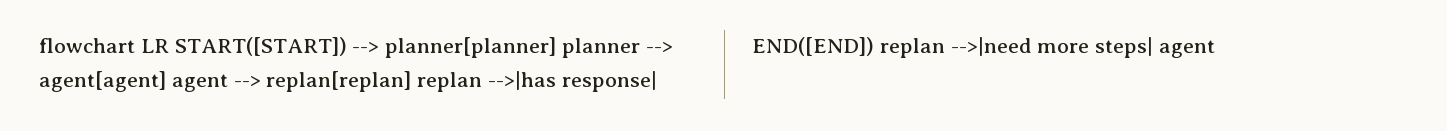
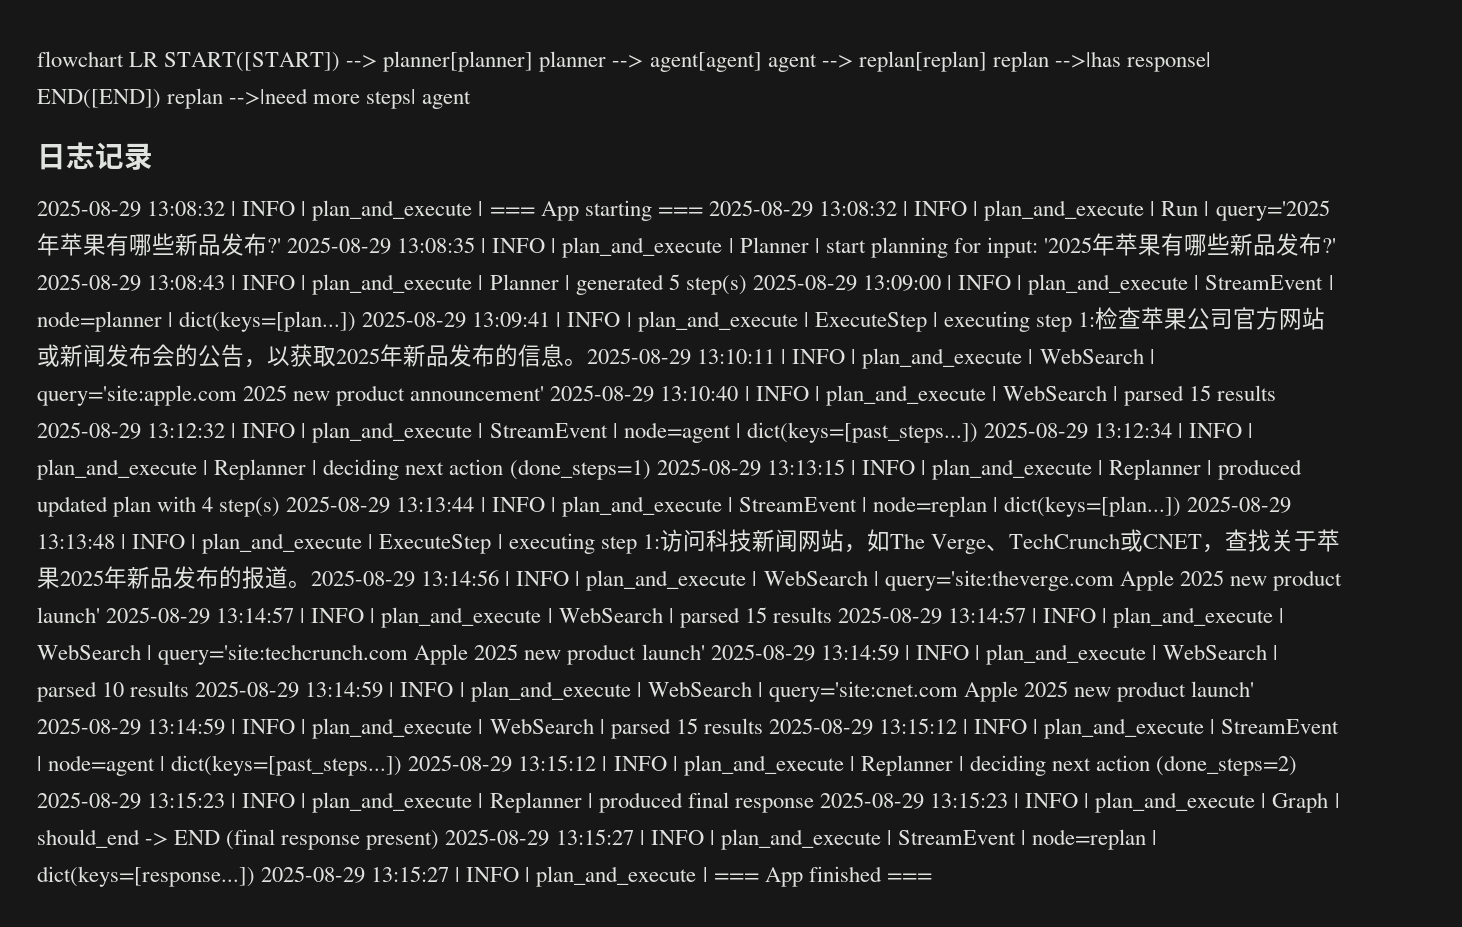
+ 日志记录
+ 2025-08-29 13:08:32 | INFO | plan_and_execute | === App starting === 2025-08-29 13:08:32 | INFO | plan_and_execute | Run | query='2025年苹果有哪些新品发布?' 2025-08-29 13:08:35 | INFO | plan_and_execute | Planner | start planning for input: '2025年苹果有哪些新品发布?' 2025-08-29 13:08:43 | INFO | plan_and_execute | Planner | generated 5 step(s) 2025-08-29 13:09:00 | INFO | plan_and_execute | StreamEvent | node=planner | dict(keys=[plan...]) 2025-08-29 13:09:41 | INFO | plan_and_execute | ExecuteStep | executing step 1:检查苹果公司官方网站或新闻发布会的公告，以获取2025年新品发布的信息。2025-08-29 13:10:11 | INFO | plan_and_execute | WebSearch | query='site:apple.com 2025 new product announcement' 2025-08-29 13:10:40 | INFO | plan_and_execute | WebSearch | parsed 15 results 2025-08-29 13:12:32 | INFO | plan_and_execute | StreamEvent | node=agent | dict(keys=[past_steps...]) 2025-08-29 13:12:34 | INFO | plan_and_execute | Replanner | deciding next action (done_steps=1) 2025-08-29 13:13:15 | INFO | plan_and_execute | Replanner | produced updated plan with 4 step(s) 2025-08-29 13:13:44 | INFO | plan_and_execute | StreamEvent | node=replan | dict(keys=[plan...]) 2025-08-29 13:13:48 | INFO | plan_and_execute | ExecuteStep | executing step 1:访问科技新闻网站，如The Verge、TechCrunch或CNET，查找关于苹果2025年新品发布的报道。2025-08-29 13:14:56 | INFO | plan_and_execute | WebSearch | query='site:theverge.com Apple 2025 new product launch' 2025-08-29 13:14:57 | INFO | plan_and_execute | WebSearch | parsed 15 results 2025-08-29 13:14:57 | INFO | plan_and_execute | WebSearch | query='site:techcrunch.com Apple 2025 new product launch' 2025-08-29 13:14:59 | INFO | plan_and_execute | WebSearch | parsed 10 results 2025-08-29 13:14:59 | INFO | plan_and_execute | WebSearch | query='site:cnet.com Apple 2025 new product launch' 2025-08-29 13:14:59 | INFO | plan_and_execute | WebSearch | parsed 15 results 2025-08-29 13:15:12 | INFO | plan_and_execute | StreamEvent | node=agent | dict(keys=[past_steps...]) 2025-08-29 13:15:12 | INFO | plan_and_execute | Replanner | deciding next action (done_steps=2) 2025-08-29 13:15:23 | INFO | plan_and_execute | Replanner | produced final response 2025-08-29 13:15:23 | INFO | plan_and_execute | Graph | should_end -> END (final response present) 2025-08-29 13:15:27 | INFO | plan_and_execute | StreamEvent | node=replan | dict(keys=[response...]) 2025-08-29 13:15:27 | INFO | plan_and_execute | === App finished ===

